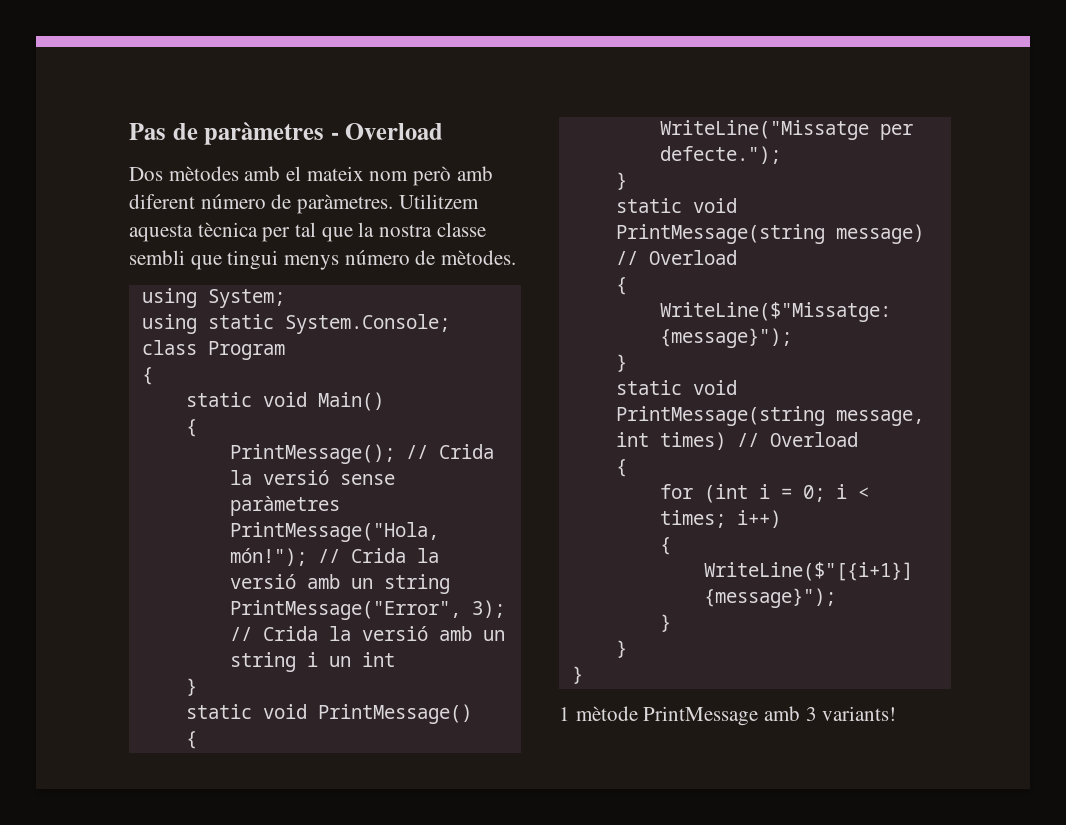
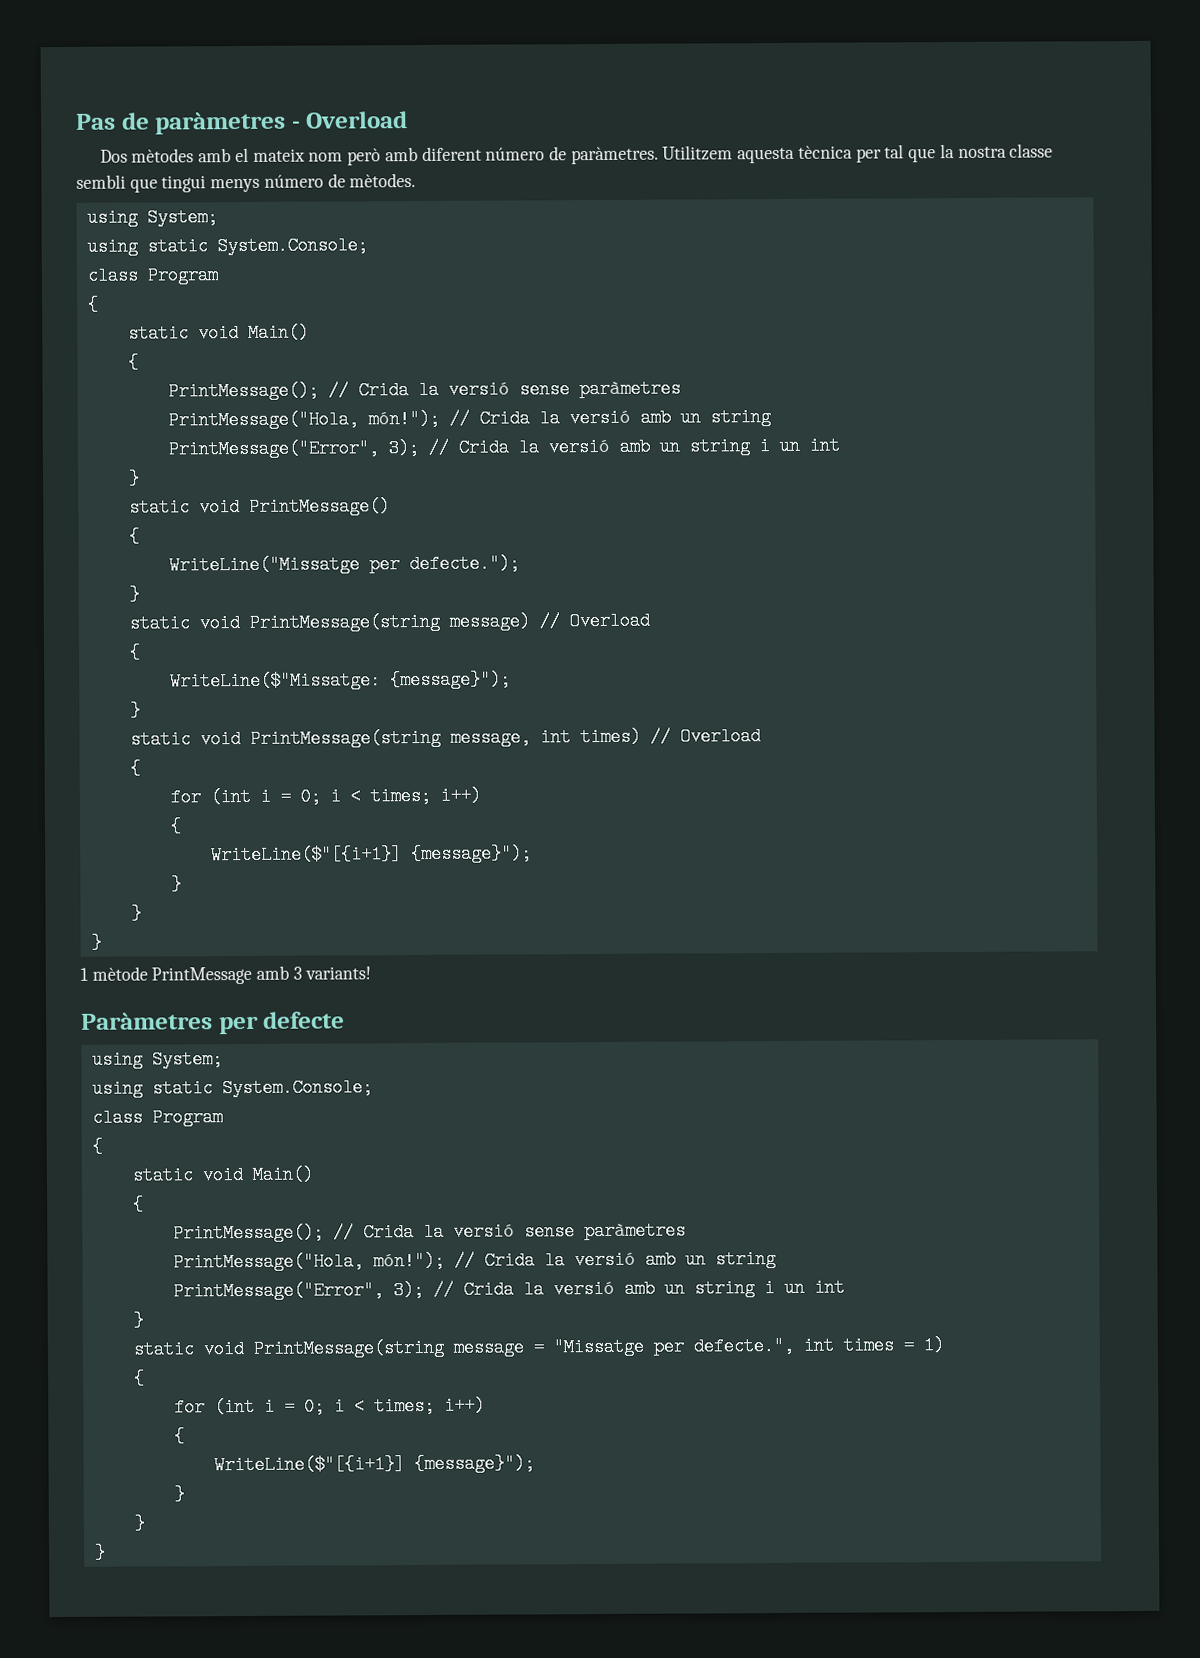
+ Paràmetres per defecte
+ using System;
+ using static System.Console;
+ class Program
+ {
+ static void Main()
+ {
+ PrintMessage(); // Crida la versió sense paràmetres
+ PrintMessage("Hola, món!"); // Crida la versió amb un string
+ PrintMessage("Error", 3); // Crida la versió amb un string i un int
+ }
+ static void PrintMessage(string message = "Missatge per defecte.", int times = 1)
+ {
+ for (int i = 0; i < times; i++)
+ {
+ WriteLine($"[{i+1}] {message}");
+ }
+ }
+ }

